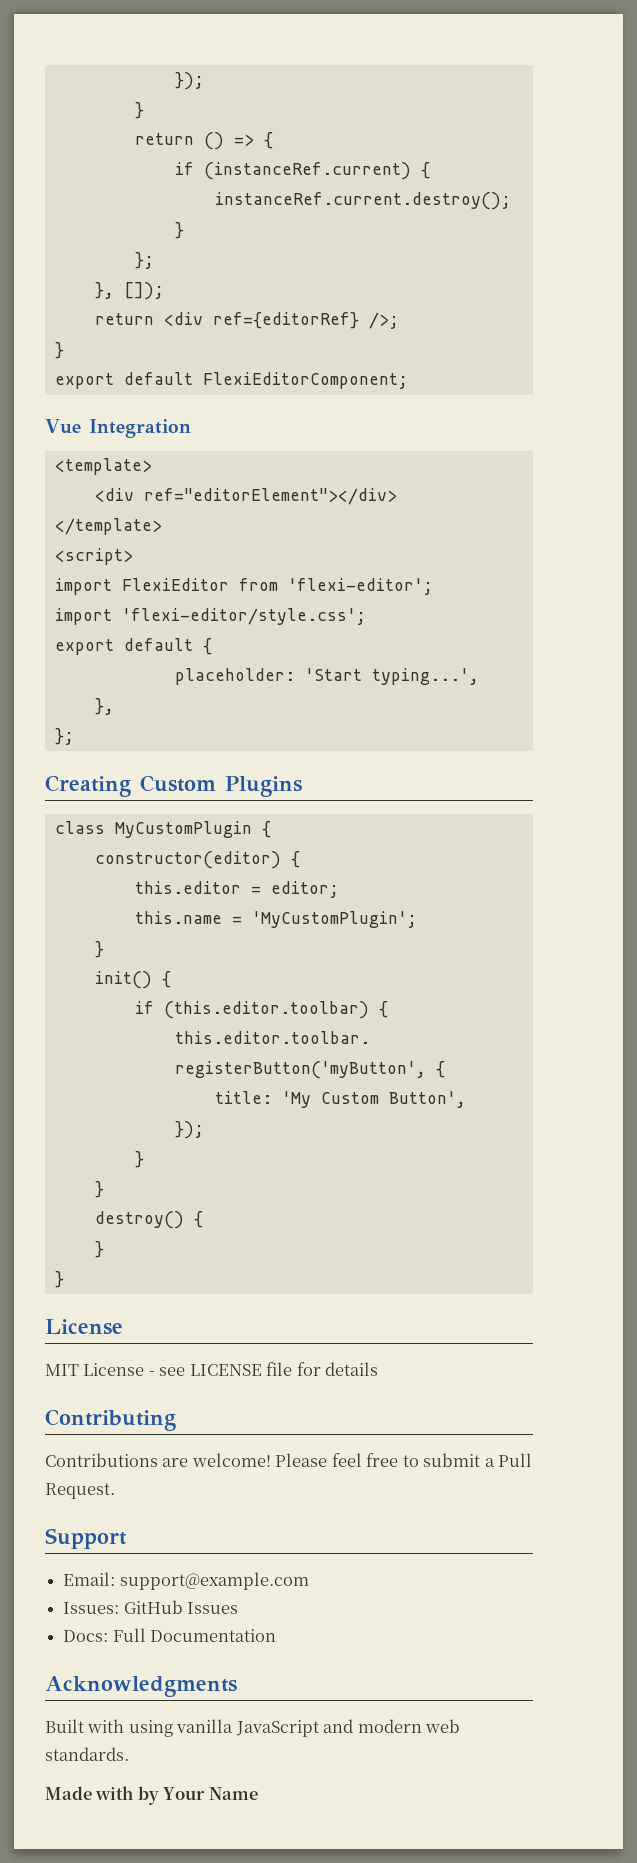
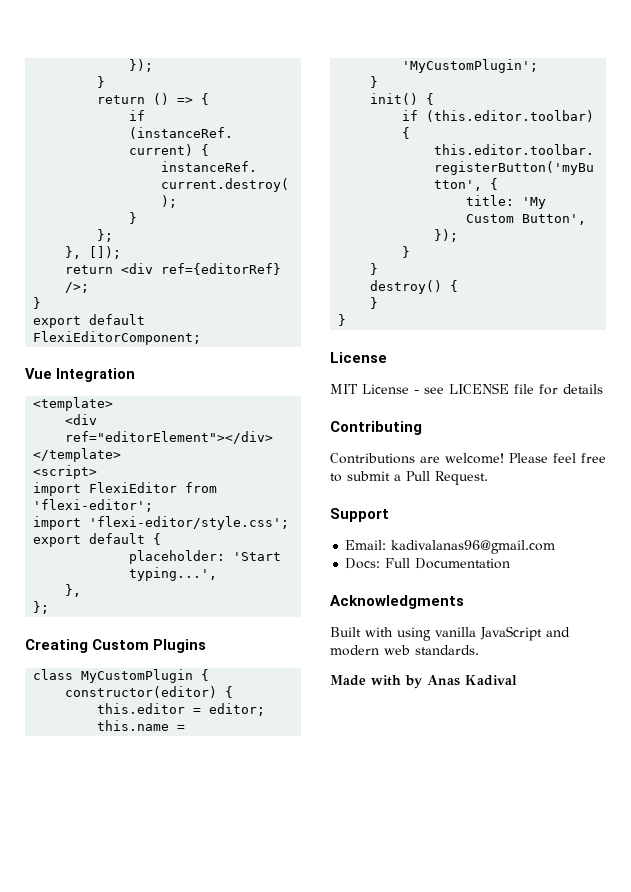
- Email: support@example.com
- Issues: GitHub Issues
+ Email: kadivalanas96@gmail.com
- Made with by Your Name
+ Made with by Anas Kadival

